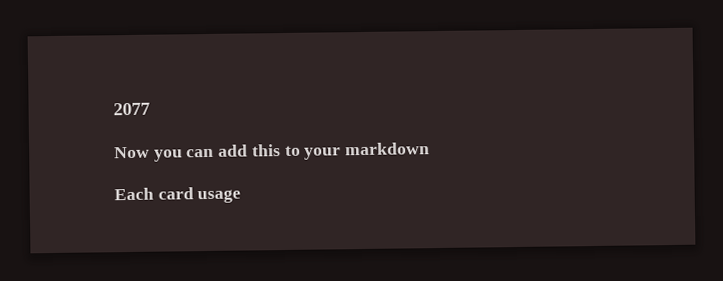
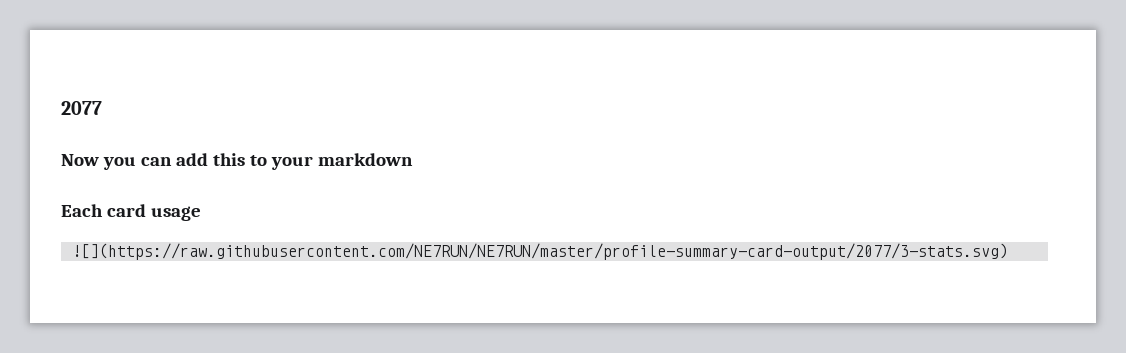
+ ![](https://raw.githubusercontent.com/NE7RUN/NE7RUN/master/profile-summary-card-output/2077/3-stats.svg)

